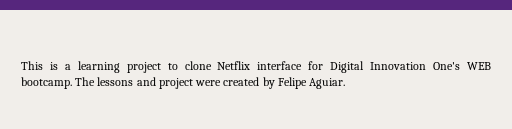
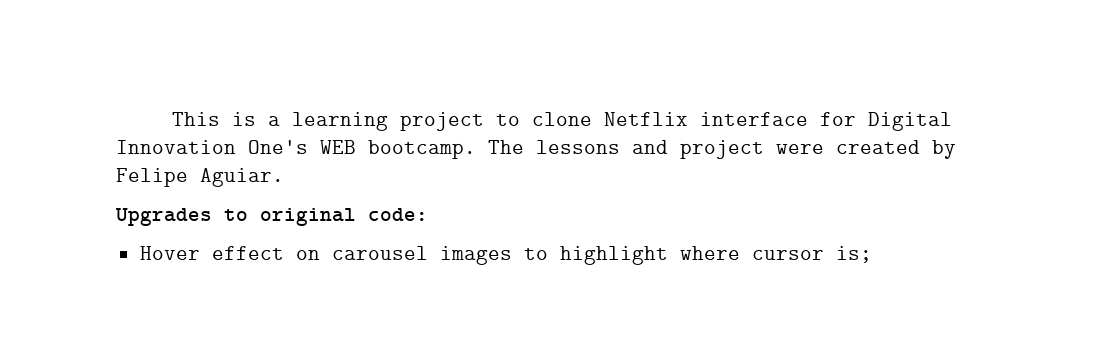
+ Upgrades to original code:
+ Hover effect on carousel images to highlight where cursor is;

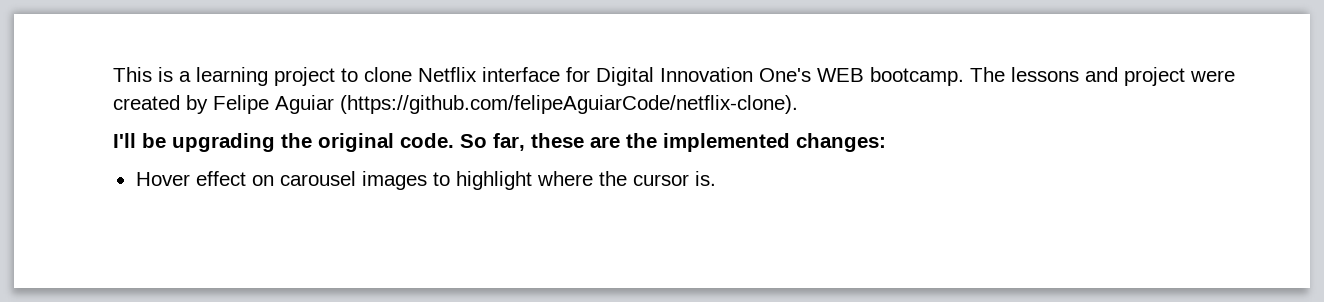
- The lessons and project were created by Felipe Aguiar.
- Upgrades to original code:
+ The lessons and project were created by Felipe Aguiar (https://github.com/felipeAguiarCode/netflix-clone).
+ I'll be upgrading the original code. So far, these are the implemented changes:
- Hover effect on carousel images to highlight where cursor is;
+ Hover effect on carousel images to highlight where the cursor is.

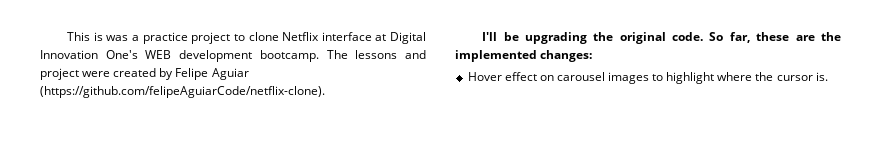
- This is a learning project to clone Netflix interface for Digital Innovation One's WEB bootcamp.
+ This is was a practice project to clone Netflix interface at Digital Innovation One's WEB development bootcamp.

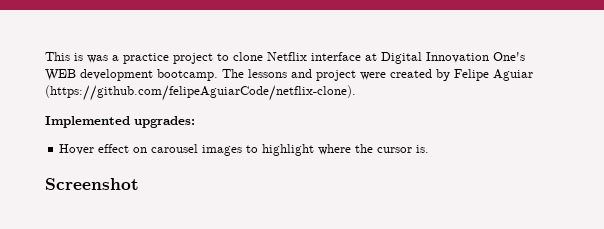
- I'll be upgrading the original code. So far, these are the implemented changes:
+ Implemented upgrades:
+ Screenshot

